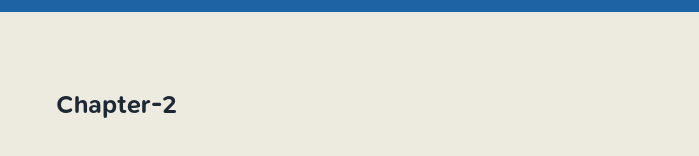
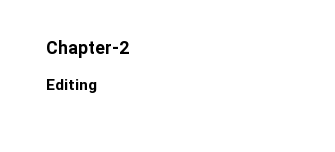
+ Editing

